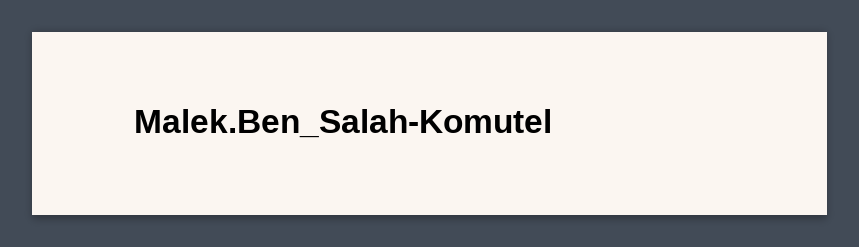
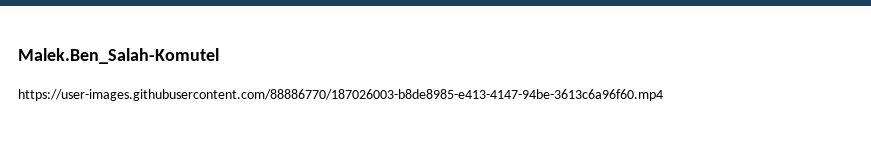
+ https://user-images.githubusercontent.com/88886770/187026003-b8de8985-e413-4147-94be-3613c6a96f60.mp4

